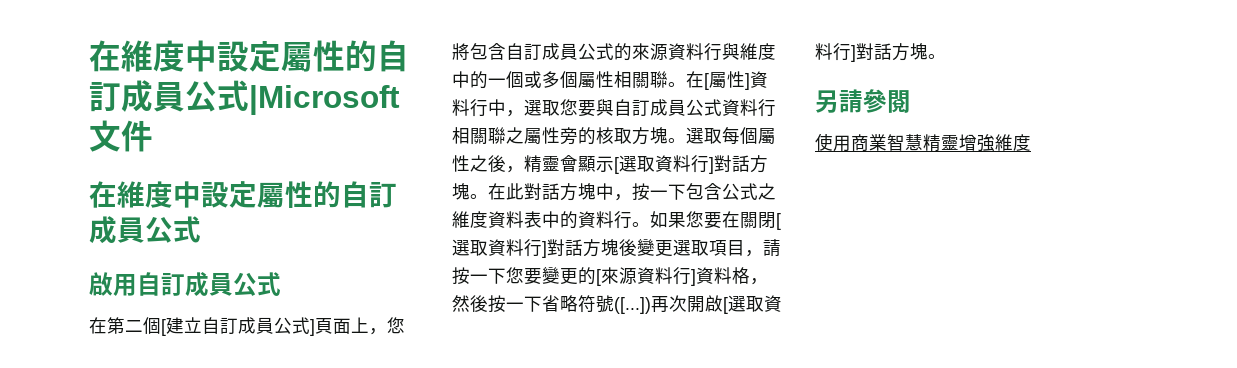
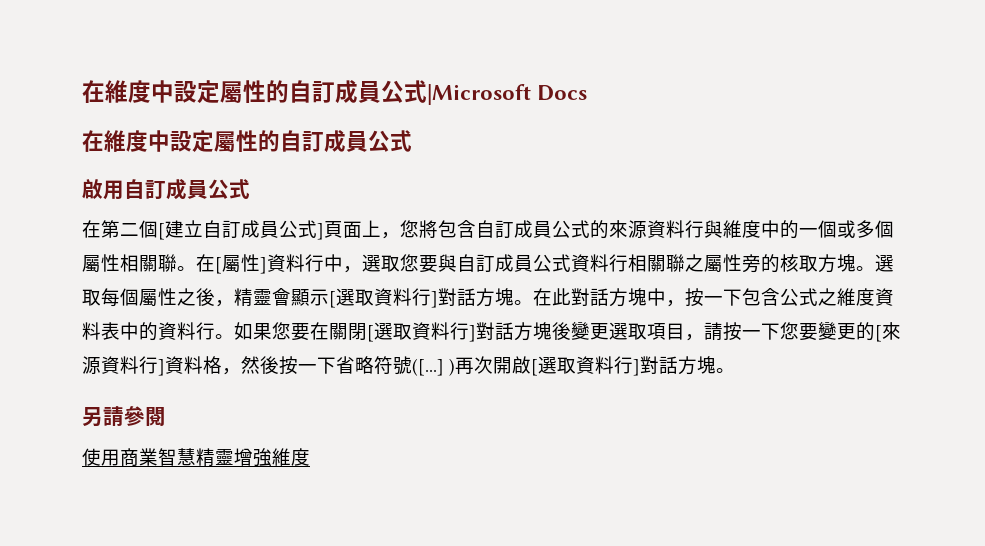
- 在維度中設定屬性的自訂成員公式|Microsoft文件
+ 在維度中設定屬性的自訂成員公式|Microsoft Docs
- 如果您要在關閉[選取資料行]對話方塊後變更選取項目，請按一下您要變更的[來源資料行]資料格，然後按一下省略符號([...])再次開啟[選取資料行]對話方塊。
+ 如果您要在關閉[選取資料行]對話方塊後變更選取項目，請按一下您要變更的[來源資料行]資料格，然後按一下省略符號([...] )再次開啟[選取資料行]對話方塊。

